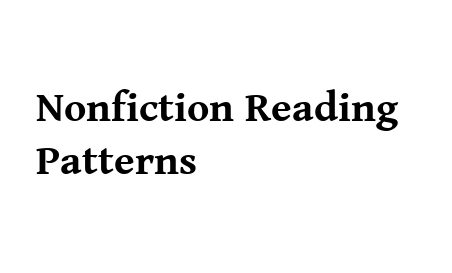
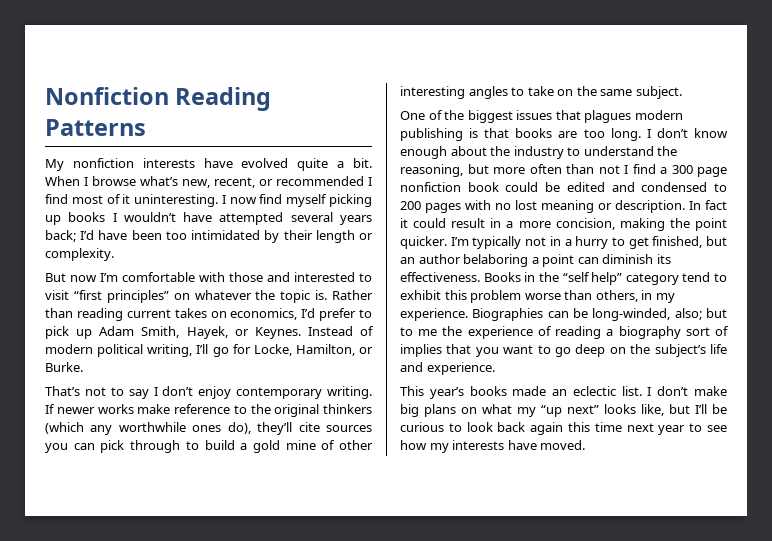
+ My nonfiction interests have evolved quite a bit. When I browse what’s new, recent, or recommended I find most of it uninteresting. I now find myself picking up books I wouldn’t have attempted several years back; I’d have been too intimidated by their length or complexity.
+ But now I’m comfortable with those and interested to visit “first principles” on whatever the topic is. Rather than reading current takes on economics, I’d prefer to pick up Adam Smith, Hayek, or Keynes. Instead of modern political writing, I’ll go for Locke, Hamilton, or Burke.
+ That’s not to say I don’t enjoy contemporary writing. If newer works make reference to the original thinkers (which any worthwhile ones do), they’ll cite sources you can pick through to build a gold mine of other interesting angles to take on the same subject.
+ One of the biggest issues that plagues modern publishing is that books are too long. I don’t know enough about the industry to understand the reasoning, but more often than not I find a 300 page nonfiction book could be edited and condensed to 200 pages with no lost meaning or description. In fact it could result in a more concision, making the point quicker. I’m typically not in a hurry to get finished, but an author belaboring a point can diminish its effectiveness. Books in the “self help” category tend to exhibit this problem worse than others, in my experience. Biographies can be long-winded, also; but to me the experience of reading a biography sort of implies that you want to go deep on the subject’s life and experience.
+ This year’s books made an eclectic list. I don’t make big plans on what my “up next” looks like, but I’ll be curious to look back again this time next year to see how my interests have moved.

